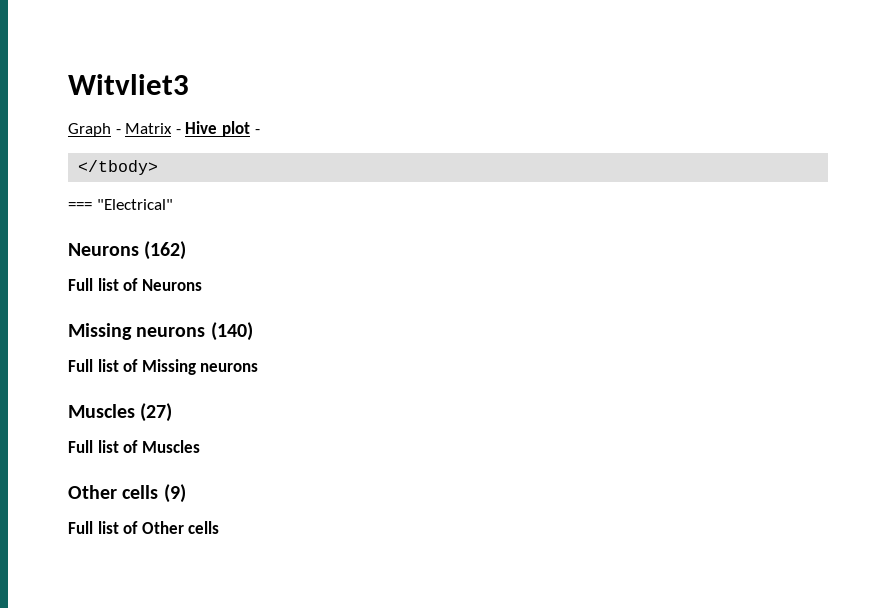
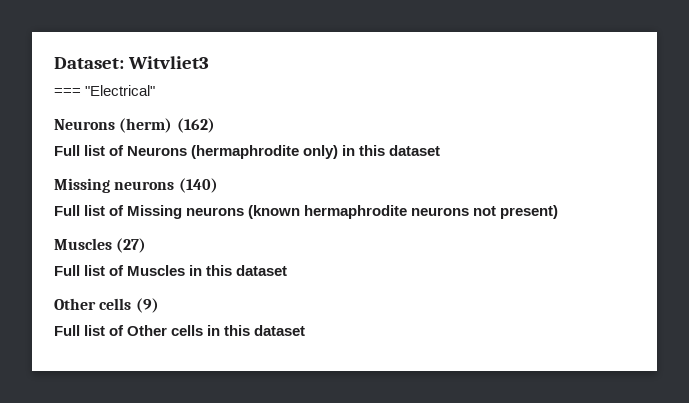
- Witvliet3
+ Dataset: Witvliet3
- Graph - Matrix - Hive plot -
- </tbody>
- Neurons (162)
+ Neurons (herm) (162)
- Full list of Neurons
+ Full list of Neurons (hermaphrodite only) in this dataset
- Full list of Missing neurons
+ Full list of Missing neurons (known hermaphrodite neurons not present)
- Full list of Muscles
+ Full list of Muscles in this dataset
- Full list of Other cells
+ Full list of Other cells in this dataset

